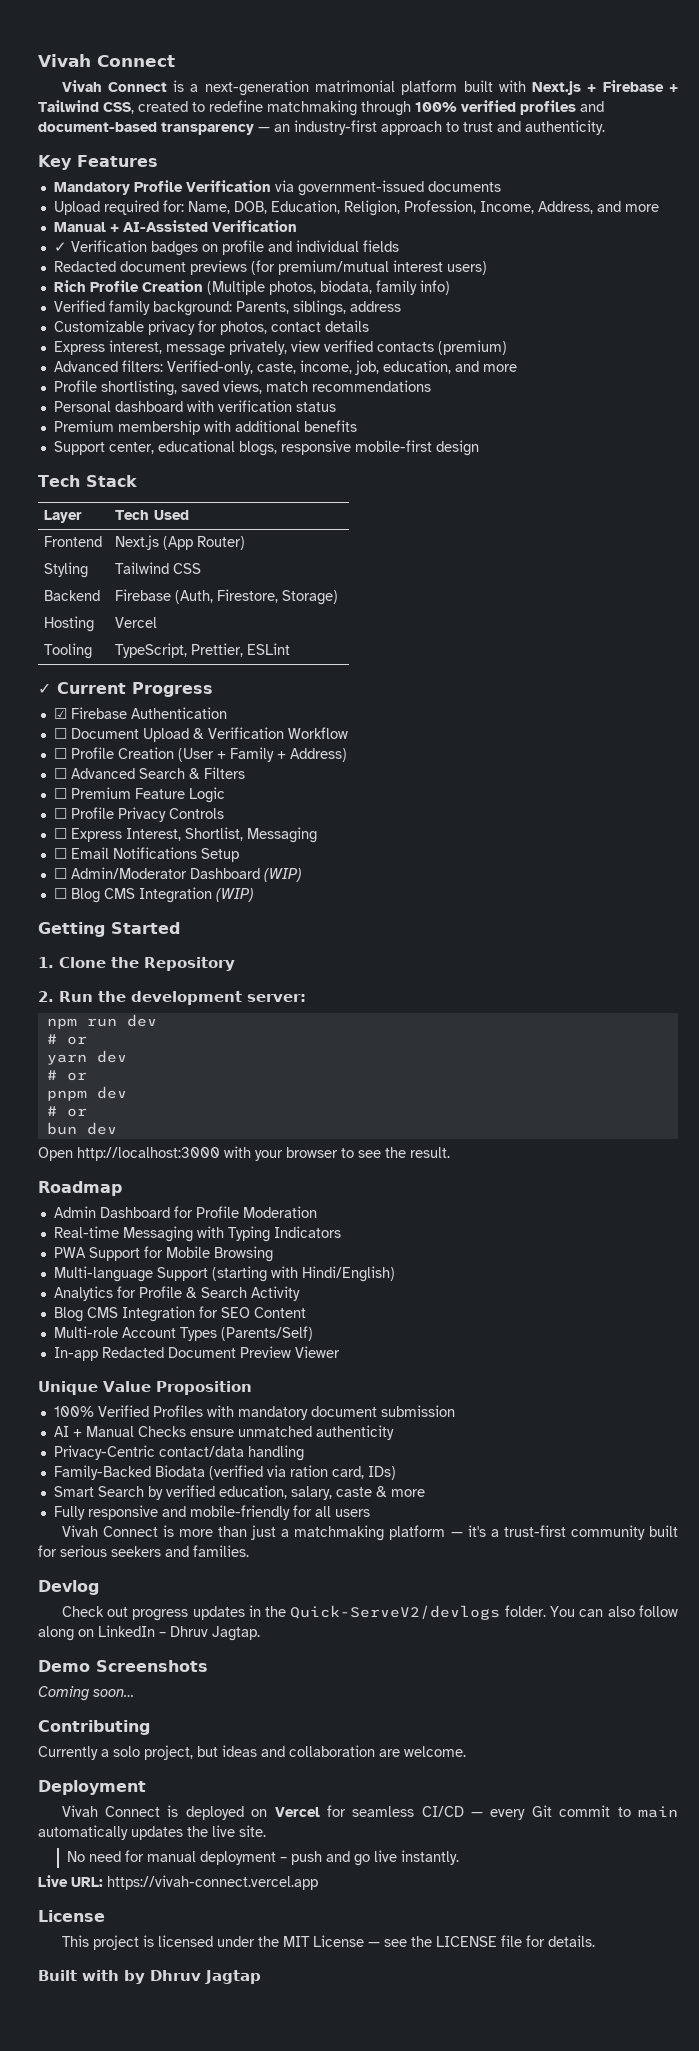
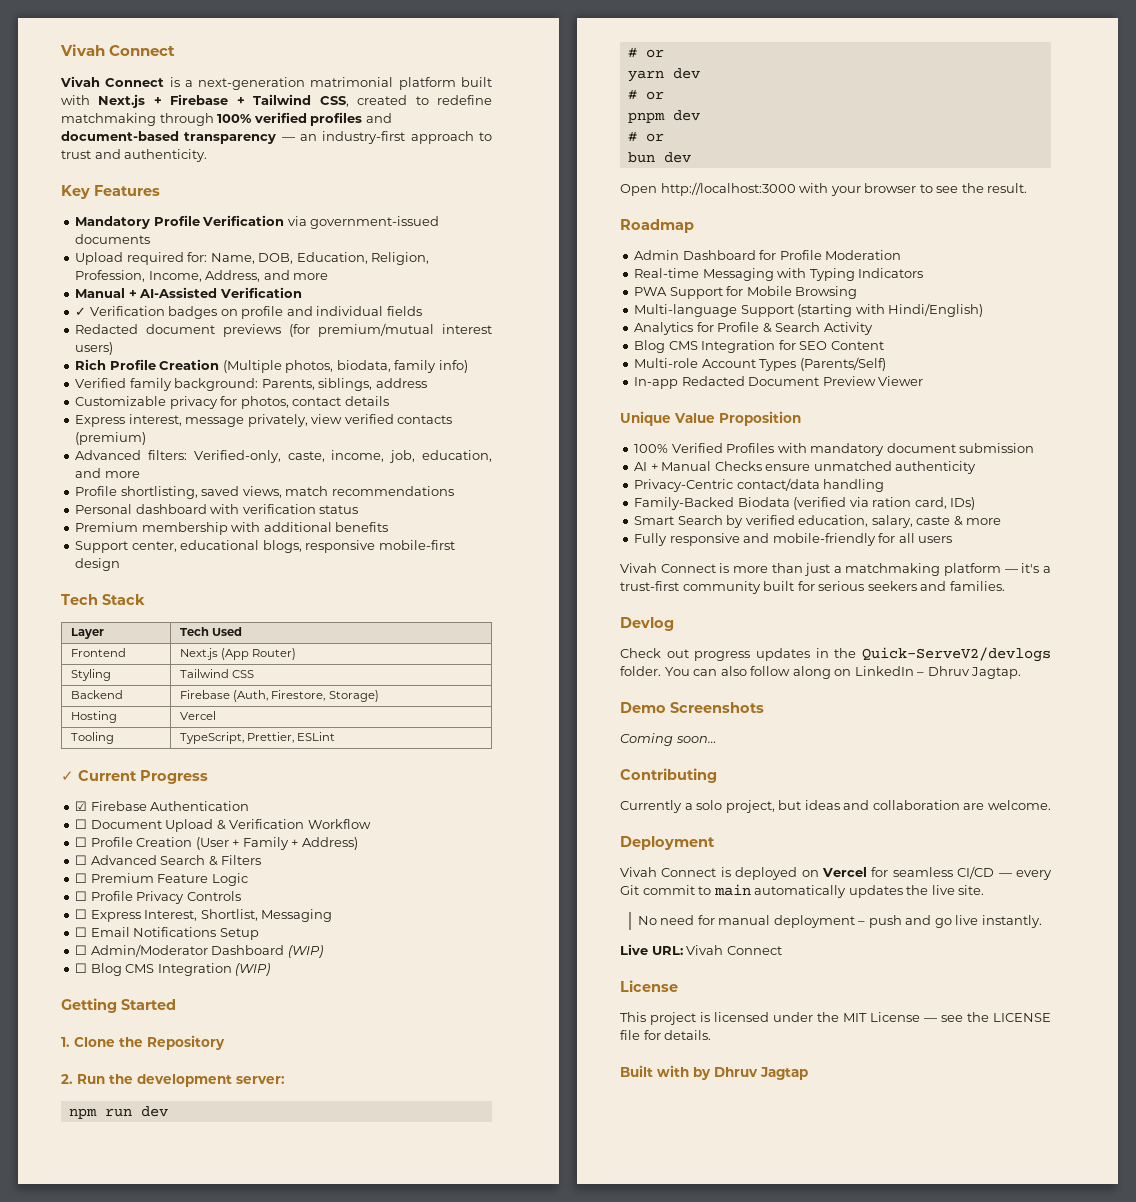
- Live URL: https://vivah-connect.vercel.app
+ Live URL: Vivah Connect

